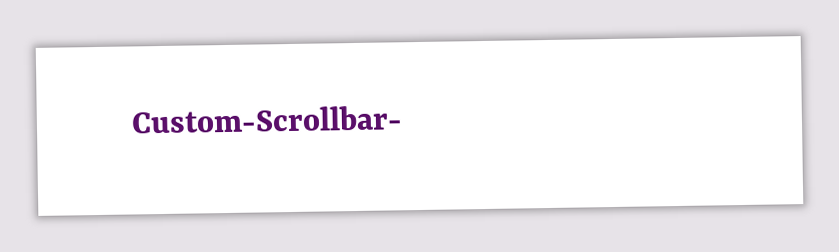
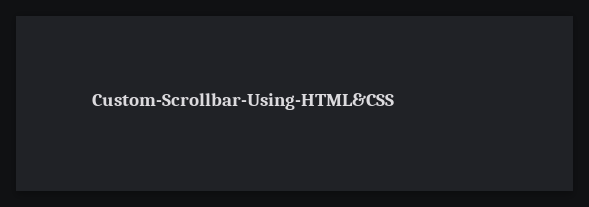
- Custom-Scrollbar-
+ Custom-Scrollbar-Using-HTML&CSS

